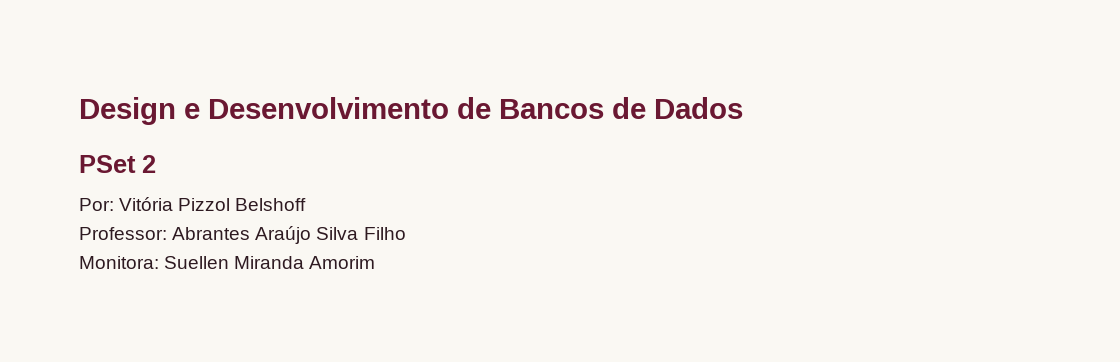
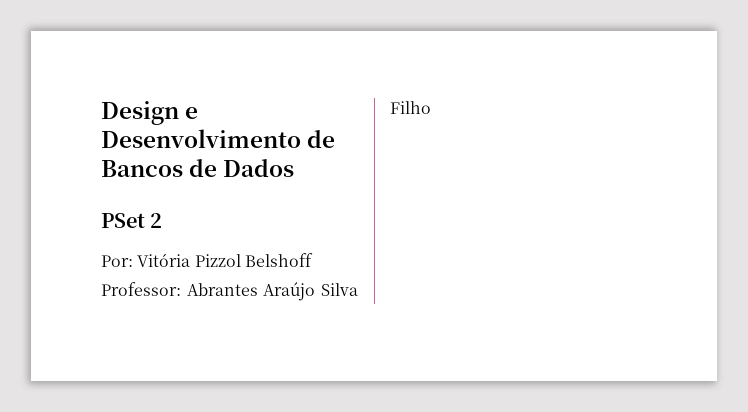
- Monitora: Suellen Miranda Amorim

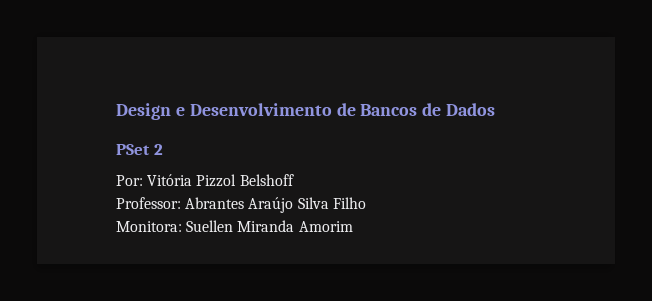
+ Monitora: Suellen Miranda Amorim

